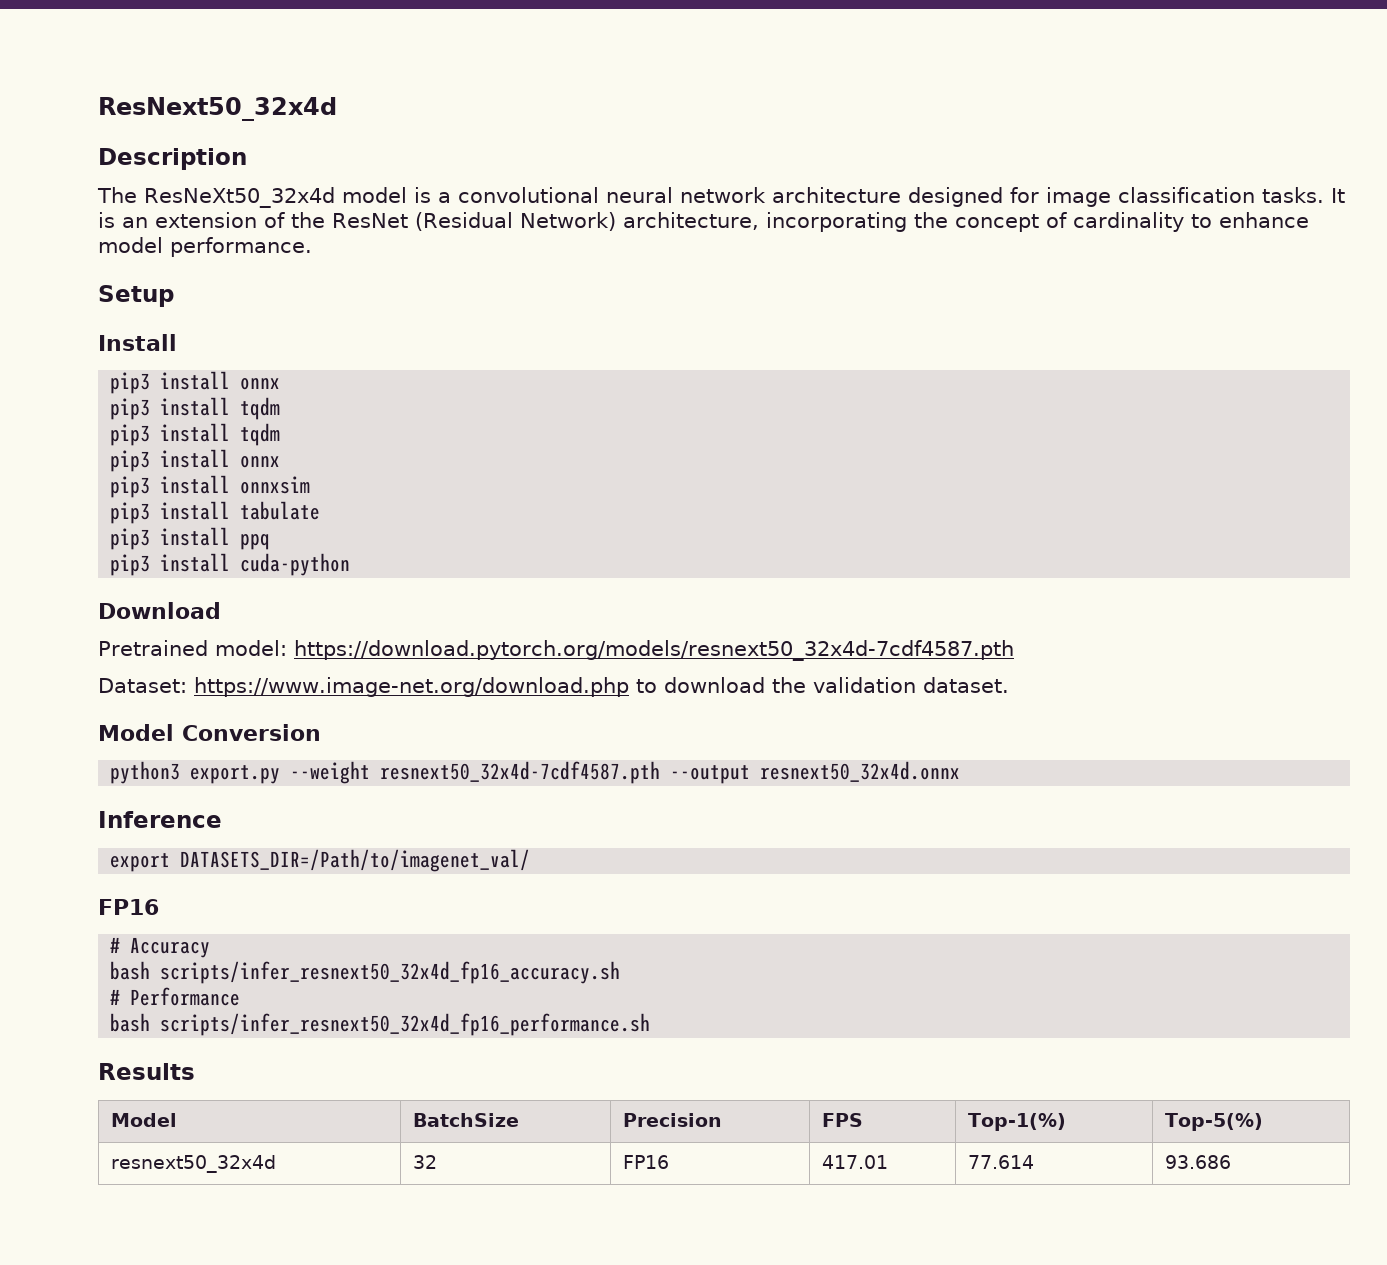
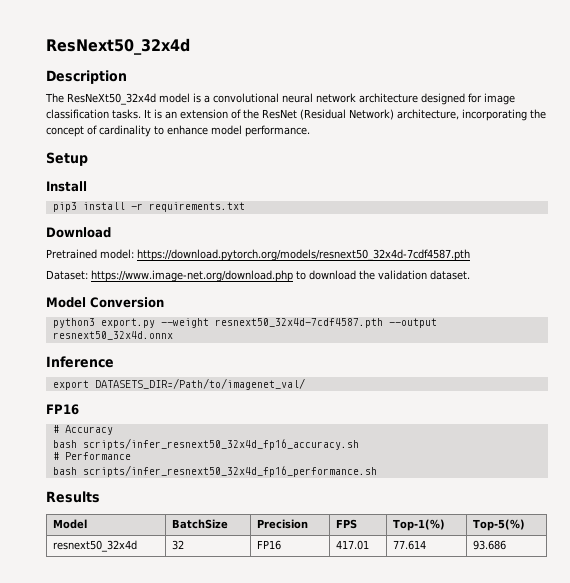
  Install
- pip3 install onnx
- pip3 install tqdm
- pip3 install tqdm
- pip3 install onnx
- pip3 install onnxsim
- pip3 install tabulate
- pip3 install ppq
- pip3 install cuda-python
+ pip3 install -r requirements.txt

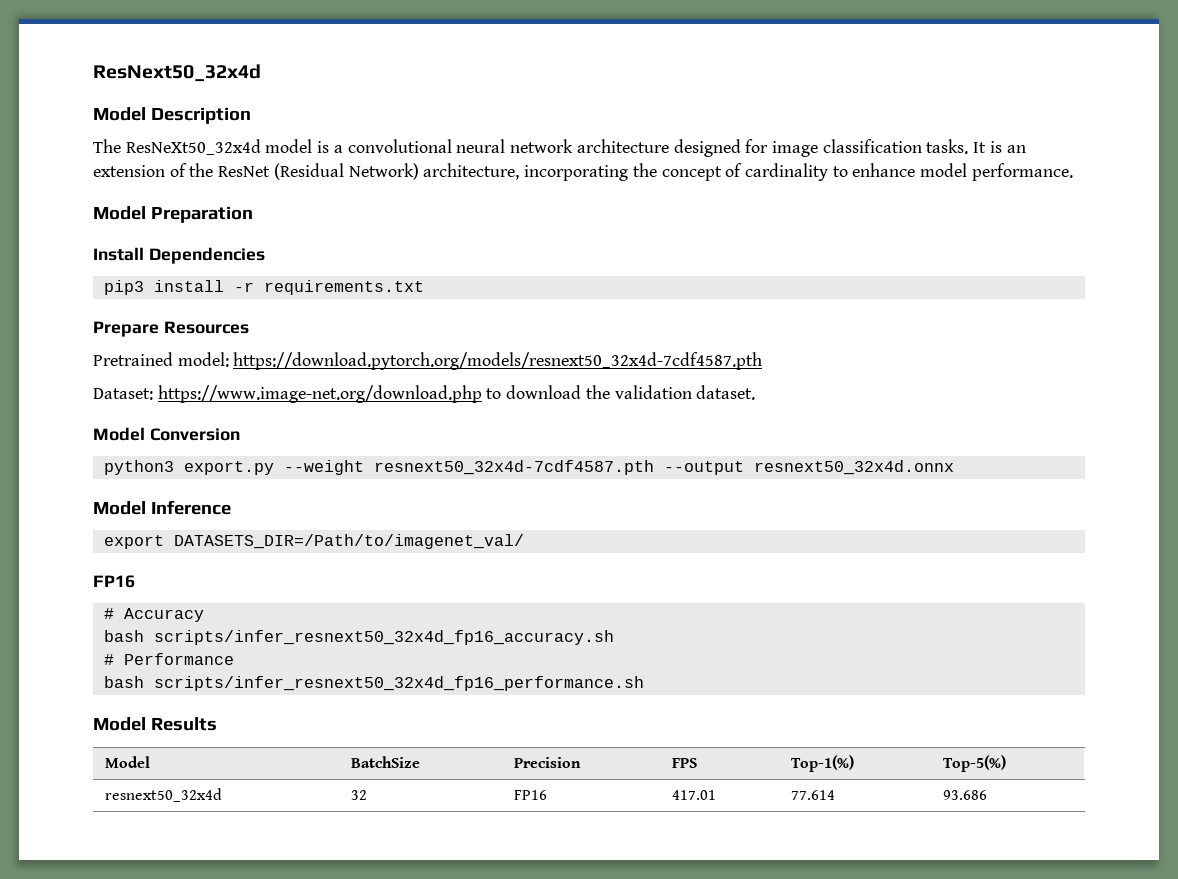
- Description
+ Model Description
- Setup
+ Model Preparation
- Install
+ Install Dependencies
- Download
+ Prepare Resources
- Inference
+ Model Inference
- Results
+ Model Results

